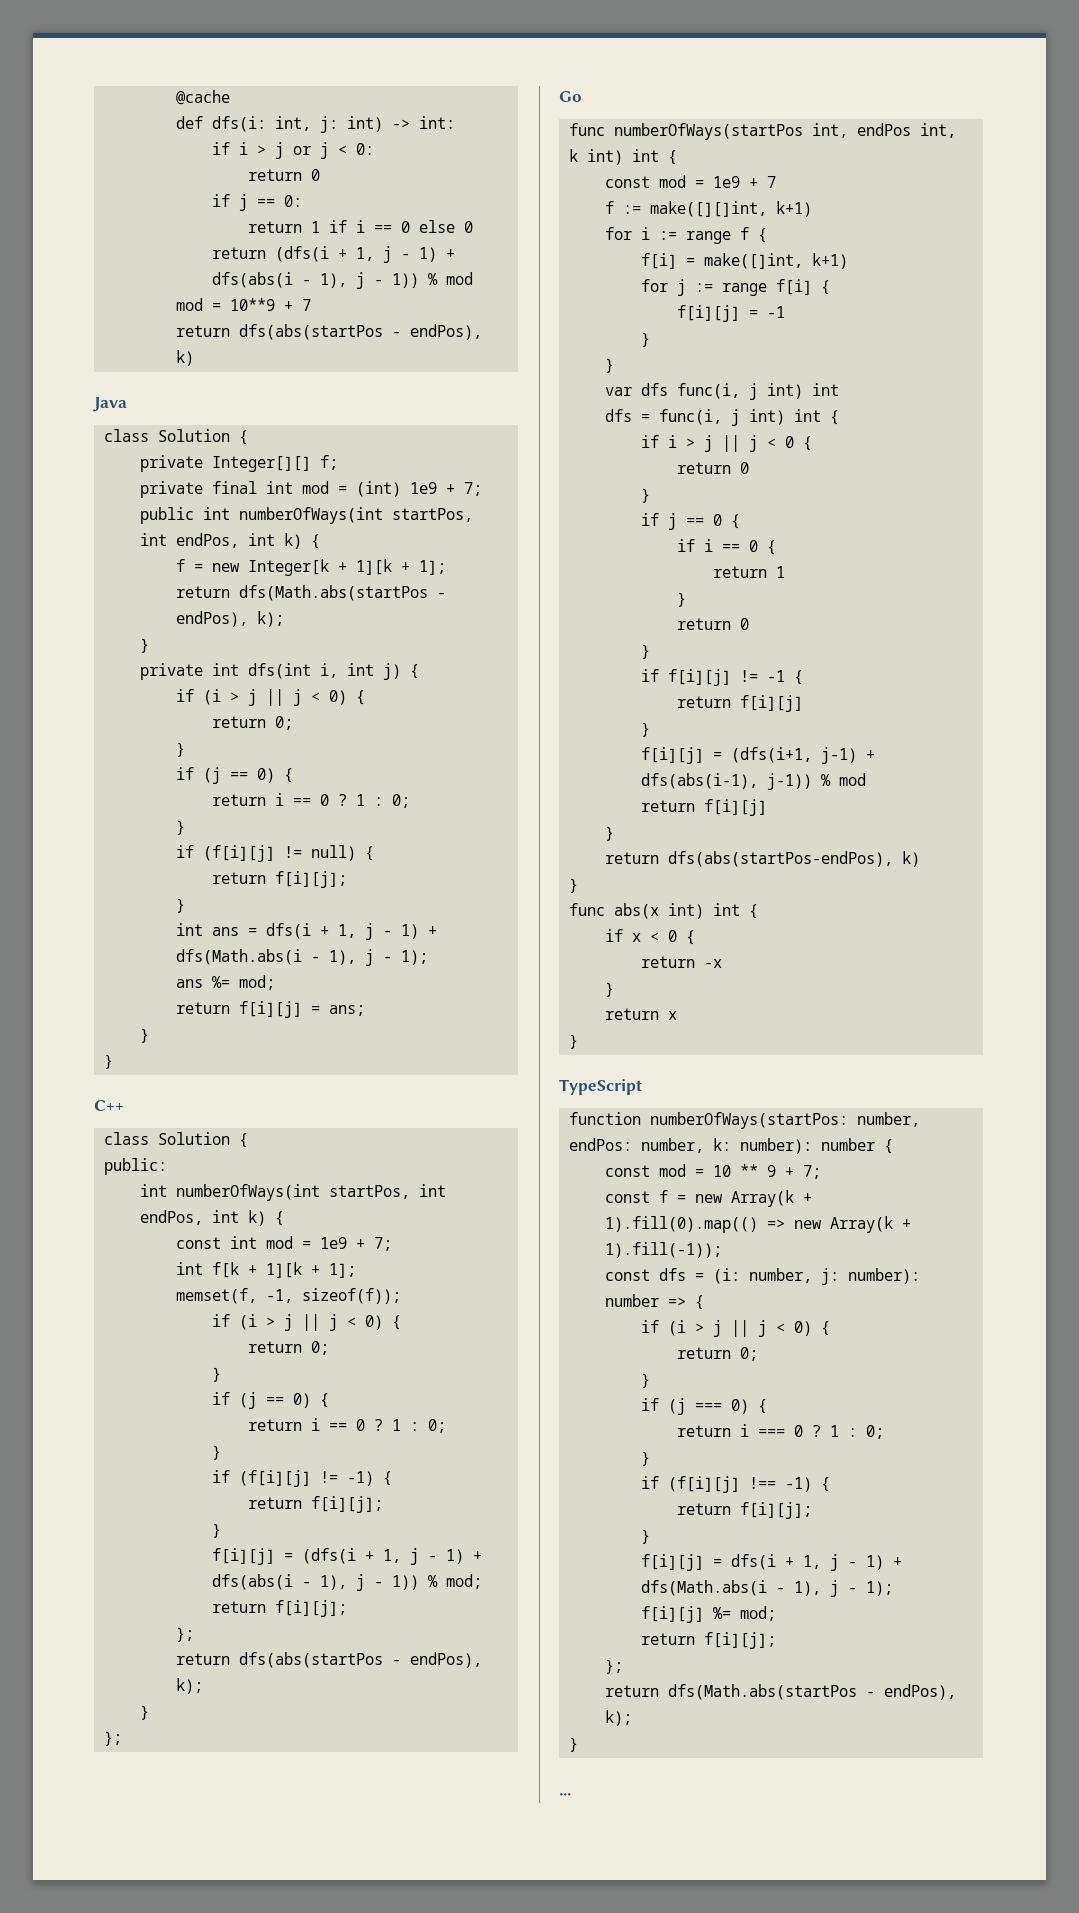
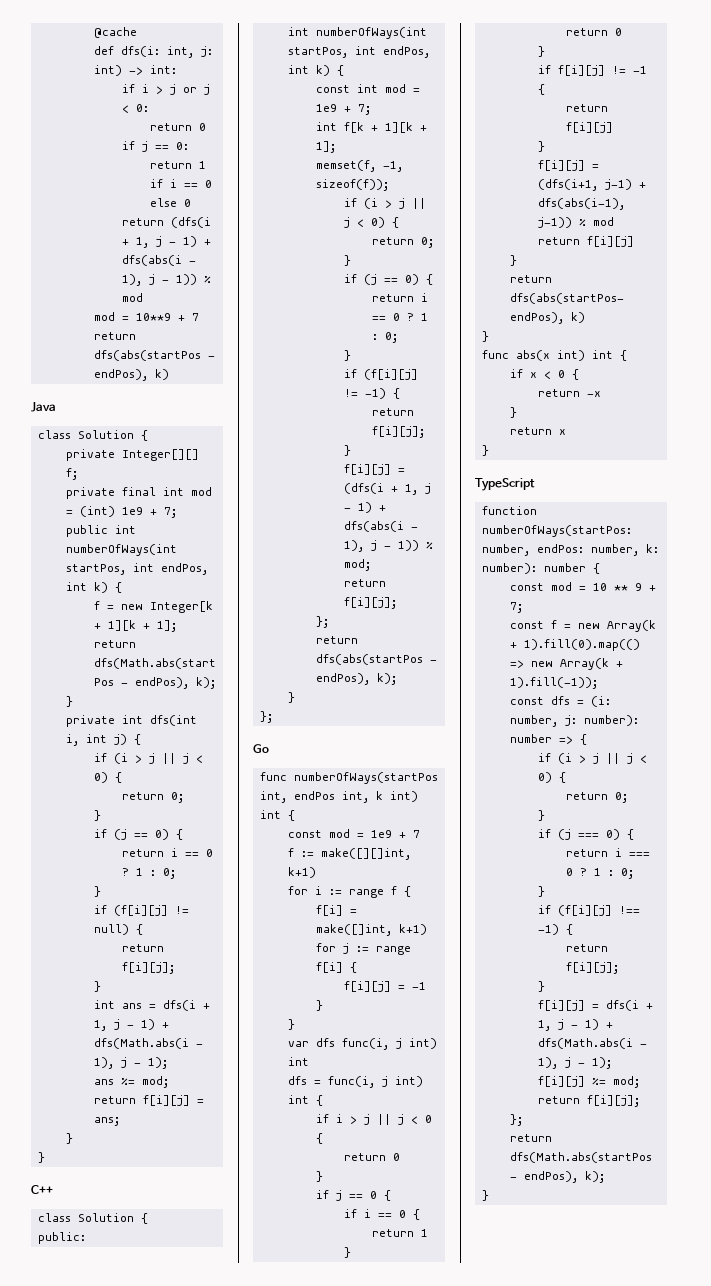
- ...

